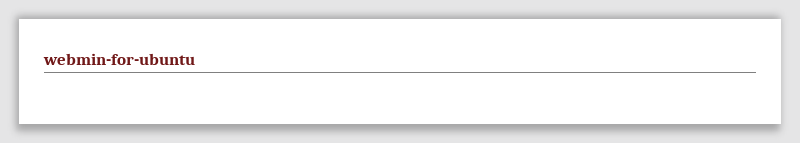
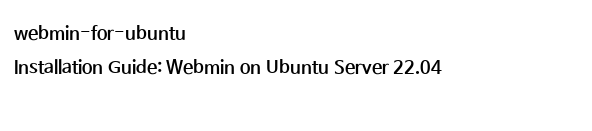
+ Installation Guide: Webmin on Ubuntu Server 22.04

